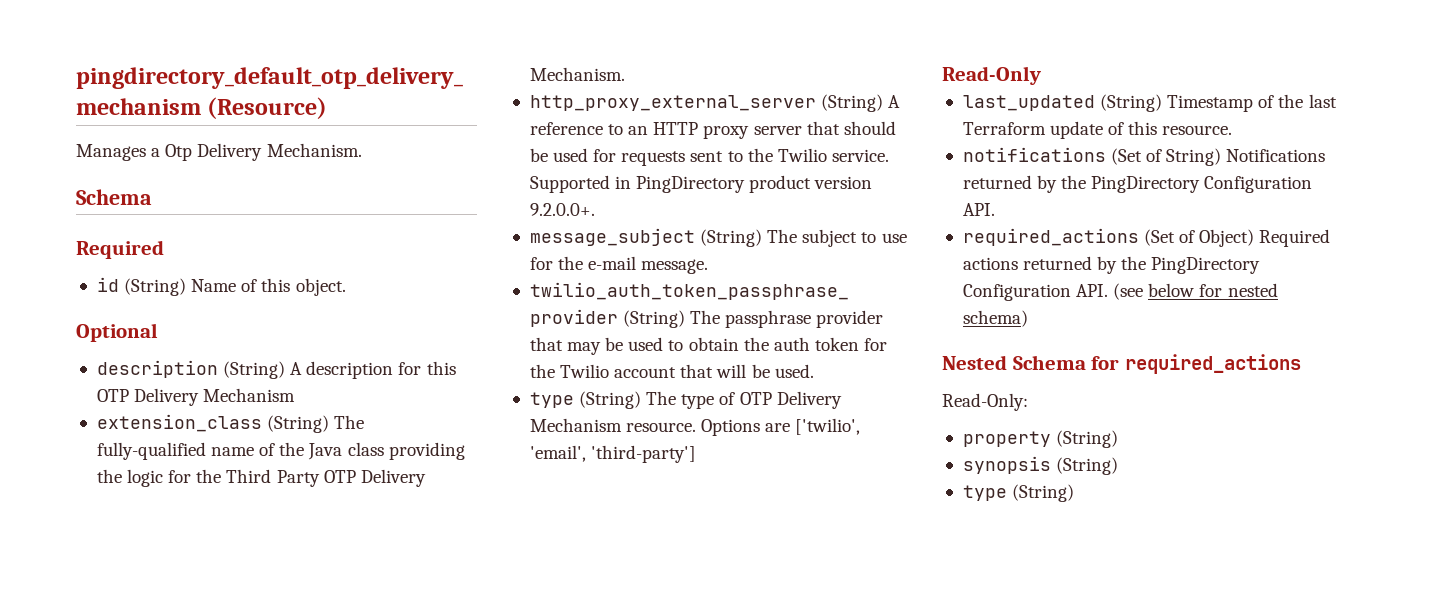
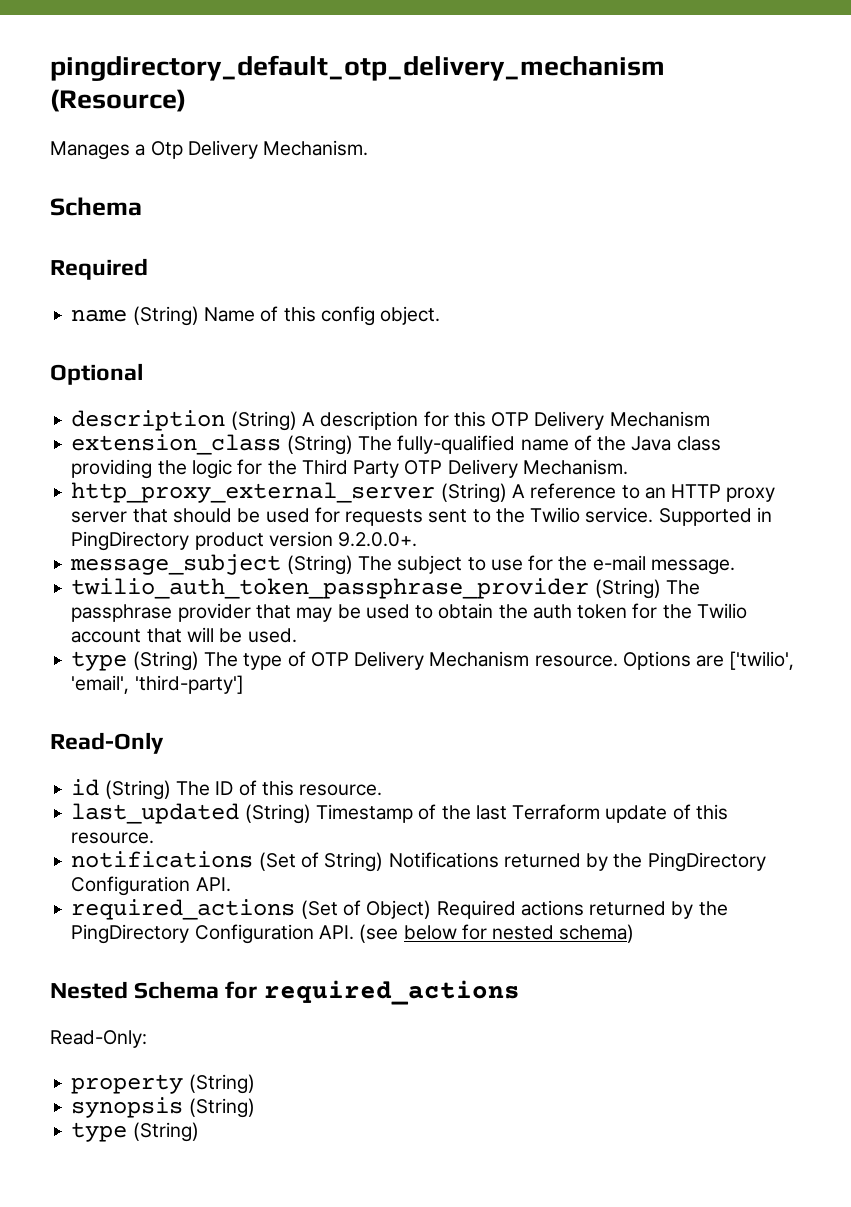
- id (String) Name of this object.
+ name (String) Name of this config object.
+ id (String) The ID of this resource.

